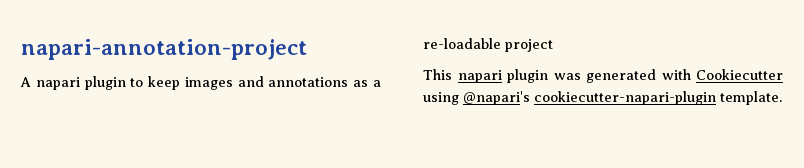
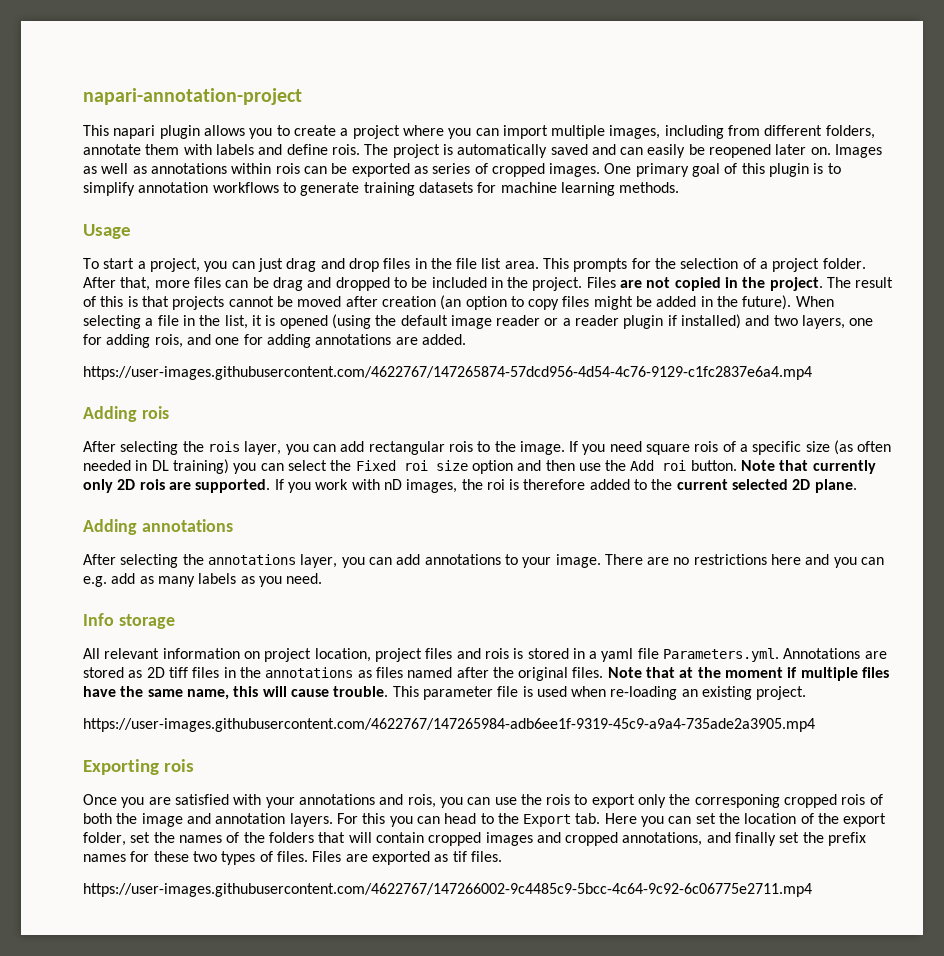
- A napari plugin to keep images and annotations as a re-loadable project
- This napari plugin was generated with Cookiecutter using @napari's cookiecutter-napari-plugin template.
+ This napari plugin allows you to create a project where you can import multiple images, including from different folders, annotate them with labels and define rois. The project is automatically saved and can easily be reopened later on. Images as well as annotations within rois can be exported as series of cropped images. One primary goal of this plugin is to simplify annotation workflows to generate training datasets for machine learning methods.
+ Usage
+ To start a project, you can just drag and drop files in the file list area. This prompts for the selection of a project folder. After that, more files can be drag and dropped to be included in the project. Files are not copied in the project. The result of this is that projects cannot be moved after creation (an option to copy files might be added in the future). When selecting a file in the list, it is opened (using the default image reader or a reader plugin if installed) and two layers, one for adding rois, and one for adding annotations are added.
+ https://user-images.githubusercontent.com/4622767/147265874-57dcd956-4d54-4c76-9129-c1fc2837e6a4.mp4
+ Adding rois
+ After selecting the rois layer, you can add rectangular rois to the image. If you need square rois of a specific size (as often needed in DL training) you can select the Fixed roi size option and then use the Add roi button. Note that currently only 2D rois are supported. If you work with nD images, the roi is therefore added to the current selected 2D plane.
+ Adding annotations
+ After selecting the annotations layer, you can add annotations to your image. There are no restrictions here and you can e.g. add as many labels as you need.
+ Info storage
+ All relevant information on project location, project files and rois is stored in a yaml file Parameters.yml. Annotations are stored as 2D tiff files in the annotations as files named after the original files. Note that at the moment if multiple files have the same name, this will cause trouble. This parameter file is used when re-loading an existing project.
+ https://user-images.githubusercontent.com/4622767/147265984-adb6ee1f-9319-45c9-a9a4-735ade2a3905.mp4
+ Exporting rois
+ Once you are satisfied with your annotations and rois, you can use the rois to export only the corresponing cropped rois of both the image and annotation layers. For this you can head to the Export tab. Here you can set the location of the export folder, set the names of the folders that will contain cropped images and cropped annotations, and finally set the prefix names for these two types of files. Files are exported as tif files.
+ https://user-images.githubusercontent.com/4622767/147266002-9c4485c9-5bcc-4c64-9c92-6c06775e2711.mp4

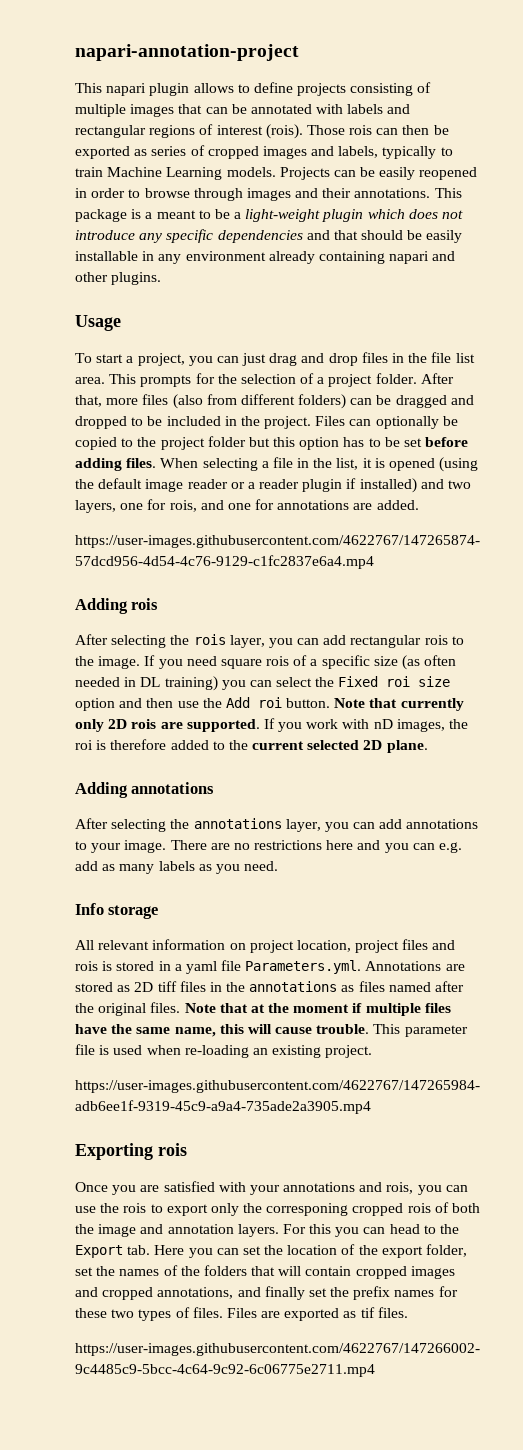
- This napari plugin allows you to create a project where you can import multiple images, including from different folders, annotate them with labels and define rois. The project is automatically saved and can easily be reopened later on. Images as well as annotations within rois can be exported as series of cropped images. One primary goal of this plugin is to simplify annotation workflows to generate training datasets for machine learning methods.
+ This napari plugin allows to define projects consisting of multiple images that can be annotated with labels and rectangular regions of interest (rois). Those rois can then be exported as series of cropped images and labels, typically to train Machine Learning models. Projects can be easily reopened in order to browse through images and their annotations. This package is a meant to be a light-weight plugin which does not introduce any specific dependencies and that should be easily installable in any environment already containing napari and other plugins.
- After that, more files can be drag and dropped to be included in the project.
+ After that, more files (also from different folders) can be dragged and dropped to be included in the project.
- Files are not copied in the project. The result of this is that projects cannot be moved after creation (an option to copy files might be added in the future).
+ Files can optionally be copied to the project folder but this option has to be set before adding files.
- When selecting a file in the list, it is opened (using the default image reader or a reader plugin if installed) and two layers, one for adding rois, and one for adding annotations are added.
+ When selecting a file in the list, it is opened (using the default image reader or a reader plugin if installed) and two layers, one for rois, and one for annotations are added.

